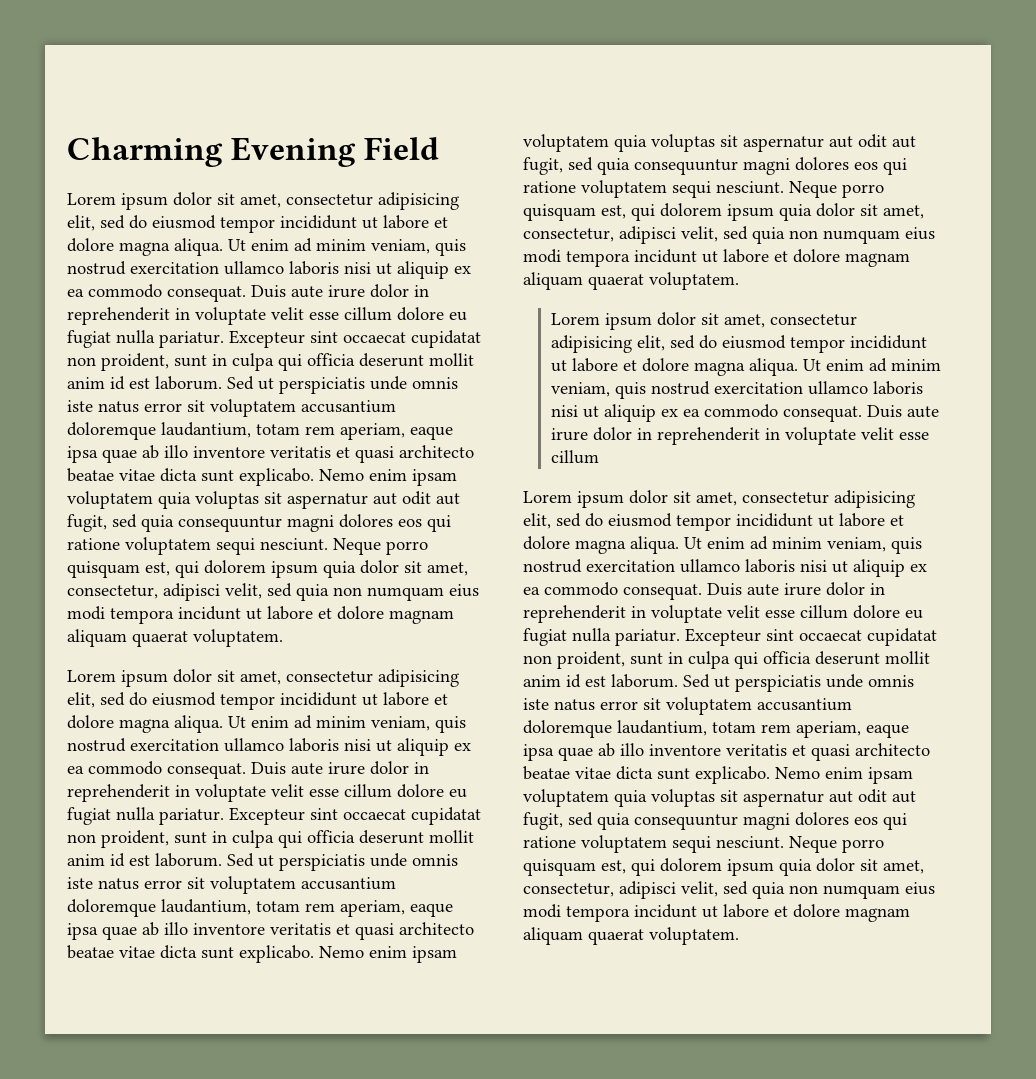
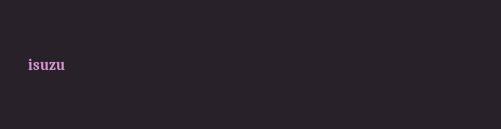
- Charming Evening Field
- Lorem ipsum dolor sit amet, consectetur adipisicing elit, sed do eiusmod tempor incididunt ut labore et dolore magna aliqua. Ut enim ad minim veniam, quis nostrud exercitation ullamco laboris nisi ut aliquip ex ea commodo consequat. Duis aute irure dolor in reprehenderit in voluptate velit esse cillum dolore eu fugiat nulla pariatur. Excepteur sint occaecat cupidatat non proident, sunt in culpa qui officia deserunt mollit anim id est laborum. Sed ut perspiciatis unde omnis iste natus error sit voluptatem accusantium doloremque laudantium, totam rem aperiam, eaque ipsa quae ab illo inventore veritatis et quasi architecto beatae vitae dicta sunt explicabo. Nemo enim ipsam voluptatem quia voluptas sit aspernatur aut odit aut fugit, sed quia consequuntur magni dolores eos qui ratione voluptatem sequi nesciunt. Neque porro quisquam est, qui dolorem ipsum quia dolor sit amet, consectetur, adipisci velit, sed quia non numquam eius modi tempora incidunt ut labore et dolore magnam aliquam quaerat voluptatem.
- Lorem ipsum dolor sit amet, consectetur adipisicing elit, sed do eiusmod tempor incididunt ut labore et dolore magna aliqua. Ut enim ad minim veniam, quis nostrud exercitation ullamco laboris nisi ut aliquip ex ea commodo consequat. Duis aute irure dolor in reprehenderit in voluptate velit esse cillum dolore eu fugiat nulla pariatur. Excepteur sint occaecat cupidatat non proident, sunt in culpa qui officia deserunt mollit anim id est laborum. Sed ut perspiciatis unde omnis iste natus error sit voluptatem accusantium doloremque laudantium, totam rem aperiam, eaque ipsa quae ab illo inventore veritatis et quasi architecto beatae vitae dicta sunt explicabo. Nemo enim ipsam voluptatem quia voluptas sit aspernatur aut odit aut fugit, sed quia consequuntur magni dolores eos qui ratione voluptatem sequi nesciunt. Neque porro quisquam est, qui dolorem ipsum quia dolor sit amet, consectetur, adipisci velit, sed quia non numquam eius modi tempora incidunt ut labore et dolore magnam aliquam quaerat voluptatem.
- Lorem ipsum dolor sit amet, consectetur adipisicing elit, sed do eiusmod tempor incididunt ut labore et dolore magna aliqua. Ut enim ad minim veniam, quis nostrud exercitation ullamco laboris nisi ut aliquip ex ea commodo consequat. Duis aute irure dolor in reprehenderit in voluptate velit esse cillum
- Lorem ipsum dolor sit amet, consectetur adipisicing elit, sed do eiusmod tempor incididunt ut labore et dolore magna aliqua. Ut enim ad minim veniam, quis nostrud exercitation ullamco laboris nisi ut aliquip ex ea commodo consequat. Duis aute irure dolor in reprehenderit in voluptate velit esse cillum dolore eu fugiat nulla pariatur. Excepteur sint occaecat cupidatat non proident, sunt in culpa qui officia deserunt mollit anim id est laborum. Sed ut perspiciatis unde omnis iste natus error sit voluptatem accusantium doloremque laudantium, totam rem aperiam, eaque ipsa quae ab illo inventore veritatis et quasi architecto beatae vitae dicta sunt explicabo. Nemo enim ipsam voluptatem quia voluptas sit aspernatur aut odit aut fugit, sed quia consequuntur magni dolores eos qui ratione voluptatem sequi nesciunt. Neque porro quisquam est, qui dolorem ipsum quia dolor sit amet, consectetur, adipisci velit, sed quia non numquam eius modi tempora incidunt ut labore et dolore magnam aliquam quaerat voluptatem.
+ isuzu

